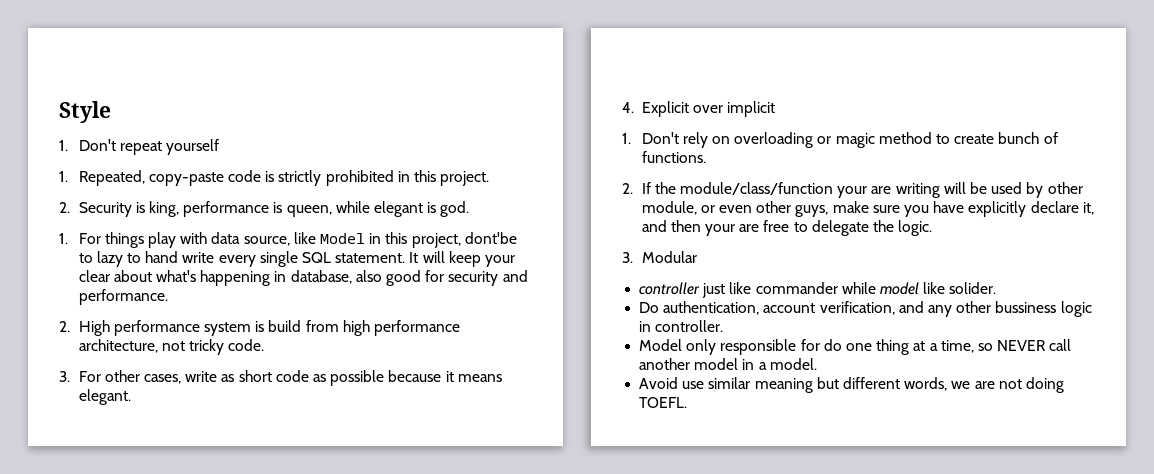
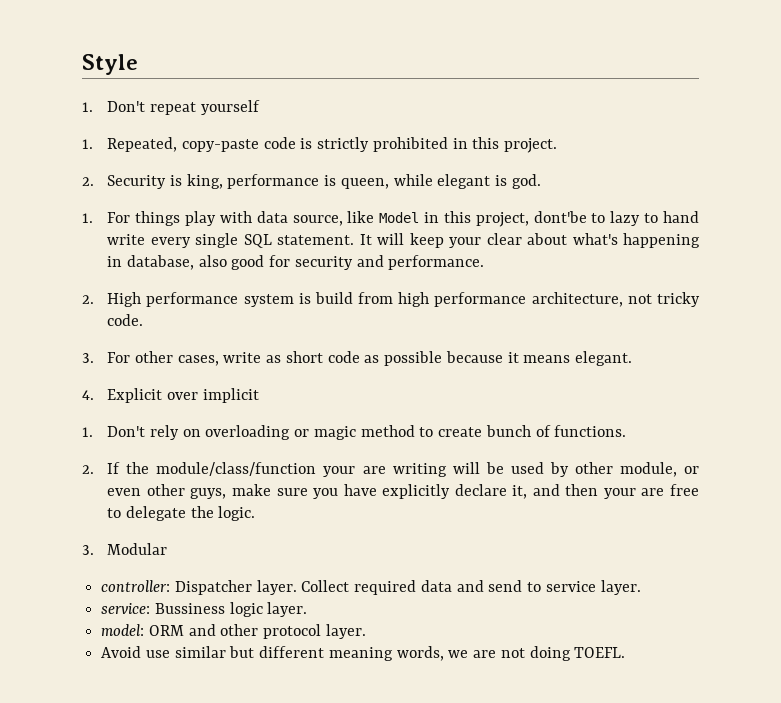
- controller just like commander while model like solider.
- Do authentication, account verification, and any other bussiness logic in controller.
- Model only responsible for do one thing at a time, so NEVER call another model in a model.
+ controller: Dispatcher layer. Collect required data and send to service layer.
+ service: Bussiness logic layer.
+ model: ORM and other protocol layer.
- Avoid use similar meaning but different words, we are not doing TOEFL.
+ Avoid use similar but different meaning words, we are not doing TOEFL.

